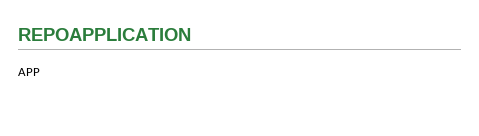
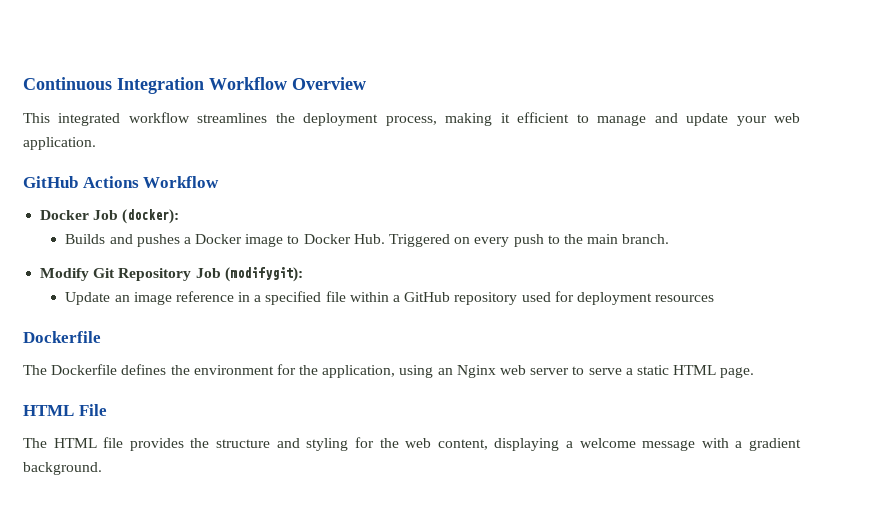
- REPOAPPLICATION
- APP
+ Continuous Integration Workflow Overview
+ This integrated workflow streamlines the deployment process, making it efficient to manage and update your web application.
+ GitHub Actions Workflow
+ Docker Job (docker):
+ Builds and pushes a Docker image to Docker Hub. Triggered on every push to the main branch.
+ Modify Git Repository Job (modifygit):
+ Update an image reference in a specified file within a GitHub repository used for deployment resources
+ Dockerfile
+ The Dockerfile defines the environment for the application, using an Nginx web server to serve a static HTML page.
+ HTML File
+ The HTML file provides the structure and styling for the web content, displaying a welcome message with a gradient background.

